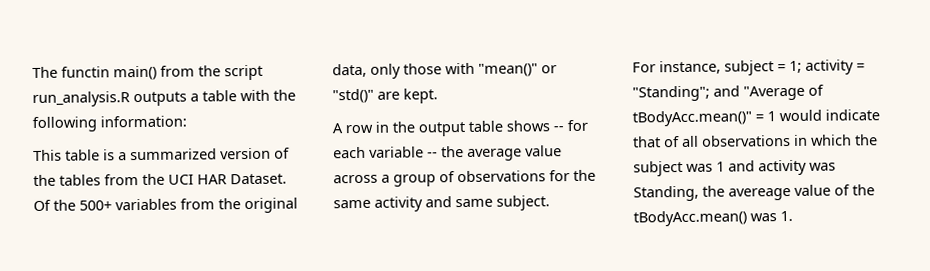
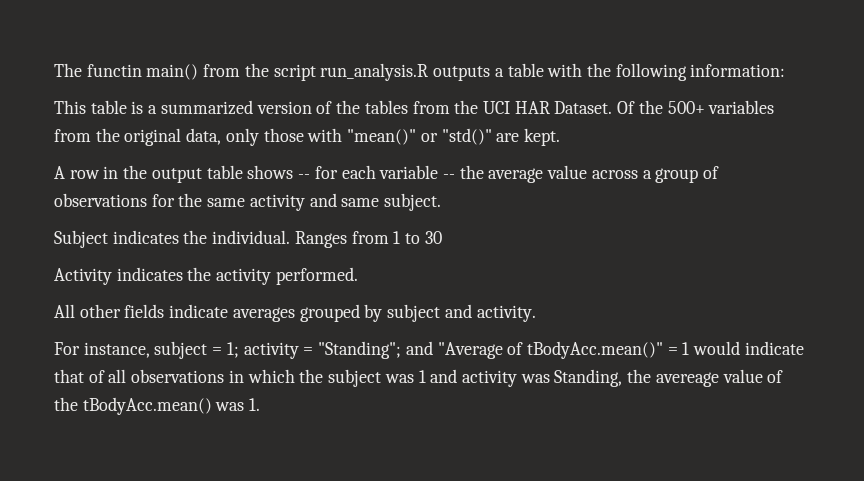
+ Subject indicates the individual. Ranges from 1 to 30
+ Activity indicates the activity performed.
+ All other fields indicate averages grouped by subject and activity.

